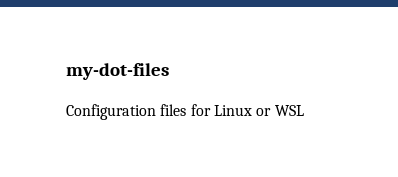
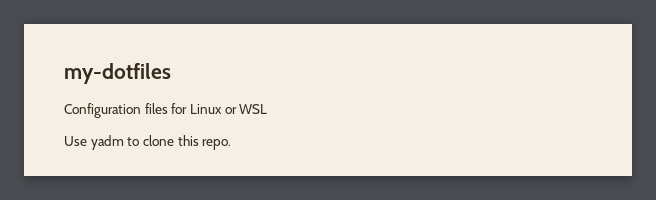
- my-dot-files
+ my-dotfiles
+ Use yadm to clone this repo.

